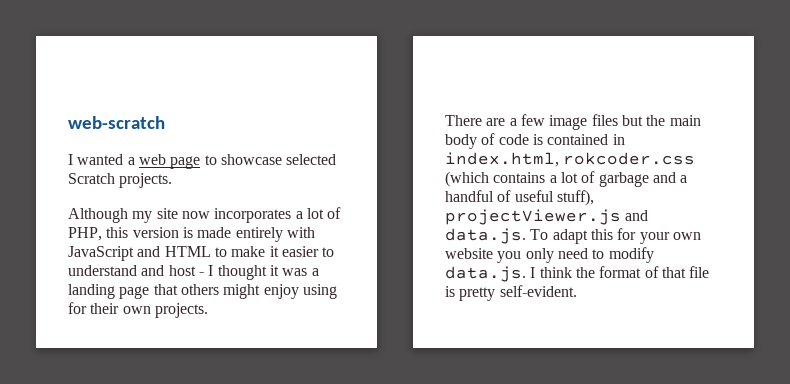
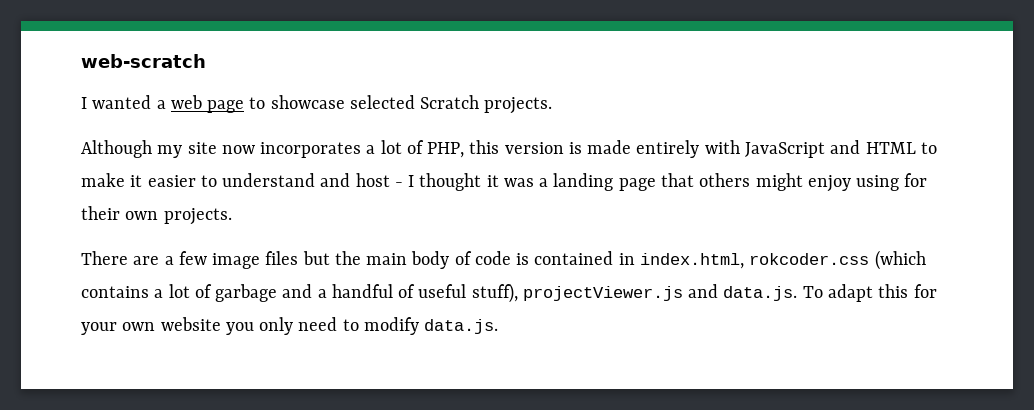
- There are a few image files but the main body of code is contained in index.html, rokcoder.css (which contains a lot of garbage and a handful of useful stuff), projectViewer.js and data.js. To adapt this for your own website you only need to modify data.js. I think the format of that file is pretty self-evident.
+ There are a few image files but the main body of code is contained in index.html, rokcoder.css (which contains a lot of garbage and a handful of useful stuff), projectViewer.js and data.js. To adapt this for your own website you only need to modify data.js.

